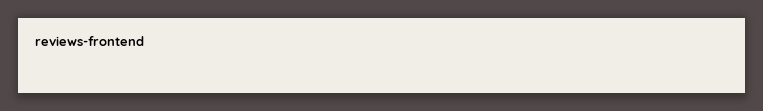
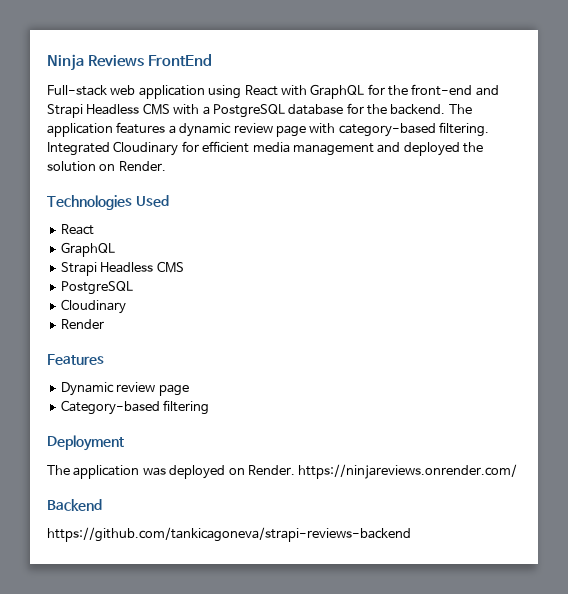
- reviews-frontend
+ Ninja Reviews FrontEnd
+ Full-stack web application using React with GraphQL for the front-end and Strapi Headless CMS with a PostgreSQL database for the backend. The application features a dynamic review page with category-based filtering. Integrated Cloudinary for efficient media management and deployed the solution on Render.
+ Technologies Used
+ React
+ GraphQL
+ Strapi Headless CMS
+ PostgreSQL
+ Cloudinary
+ Render
+ Features
+ Dynamic review page
+ Category-based filtering
+ Deployment
+ The application was deployed on Render. https://ninjareviews.onrender.com/
+ Backend
+ https://github.com/tankicagoneva/strapi-reviews-backend

